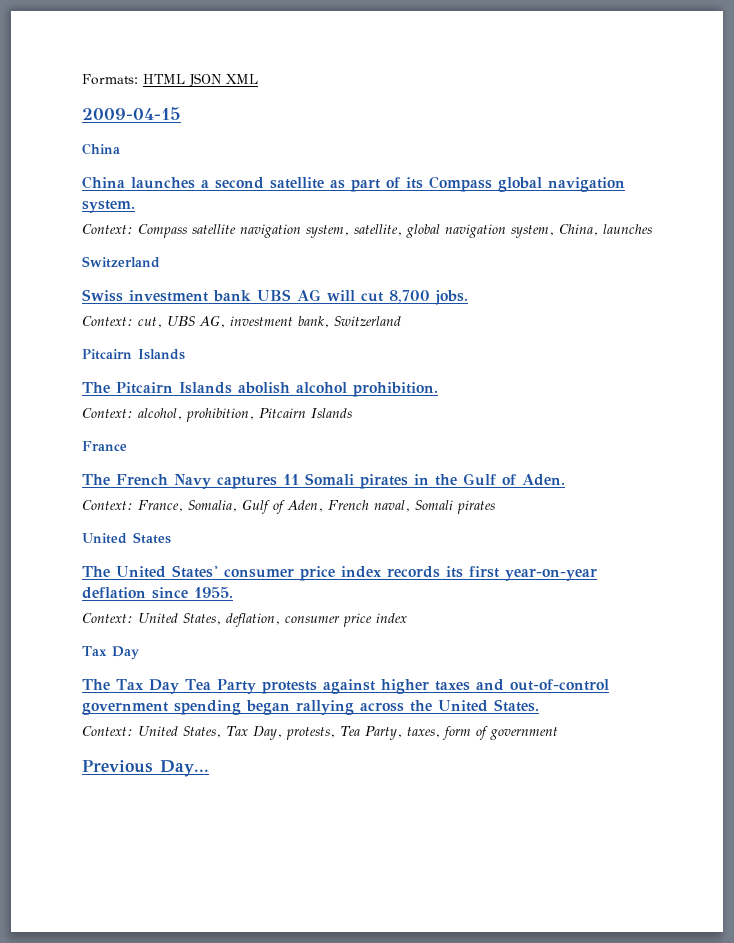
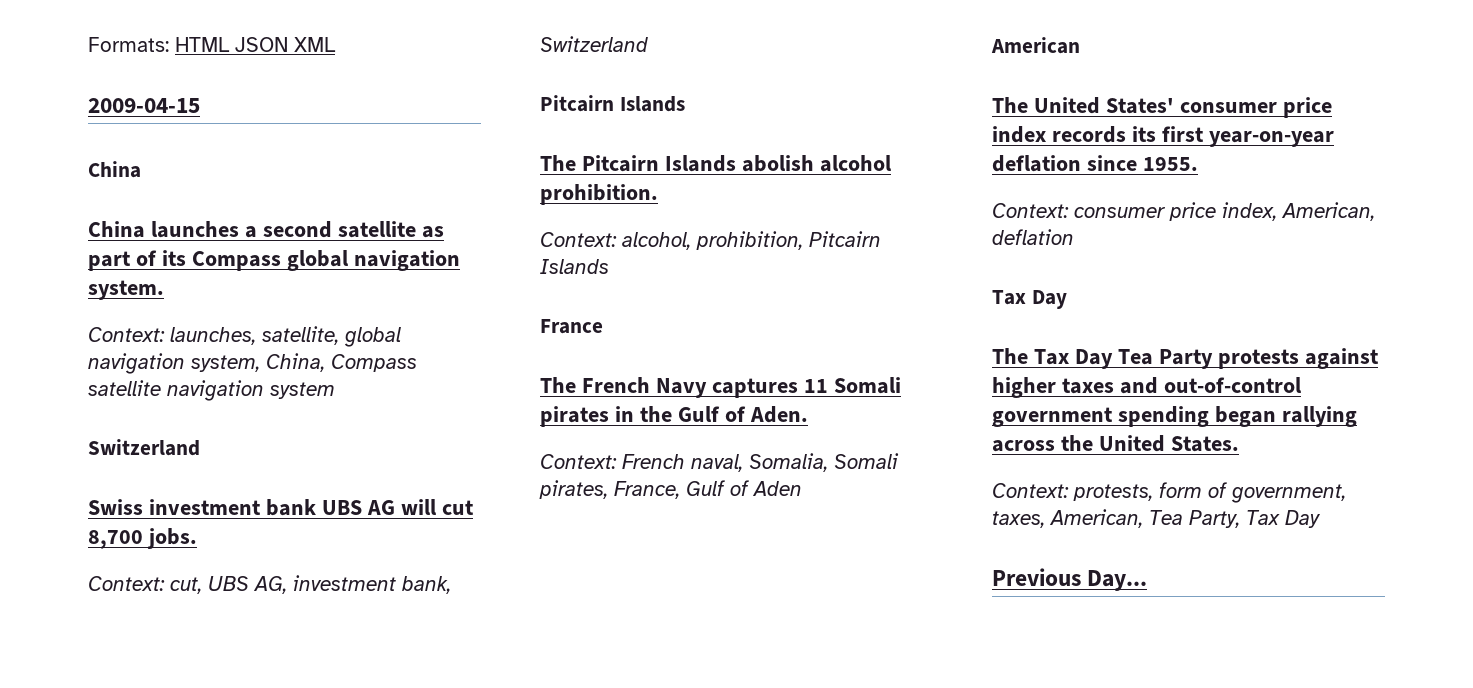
- Context: Compass satellite navigation system, satellite, global navigation system, China, launches
+ Context: launches, satellite, global navigation system, China, Compass satellite navigation system
- Context: France, Somalia, Gulf of Aden, French naval, Somali pirates
- United States
+ Context: French naval, Somalia, Somali pirates, France, Gulf of Aden
+ American
- Context: United States, deflation, consumer price index
+ Context: consumer price index, American, deflation
- Context: United States, Tax Day, protests, Tea Party, taxes, form of government
+ Context: protests, form of government, taxes, American, Tea Party, Tax Day

